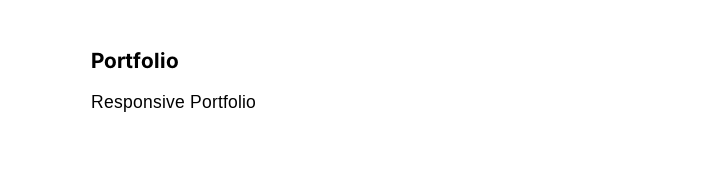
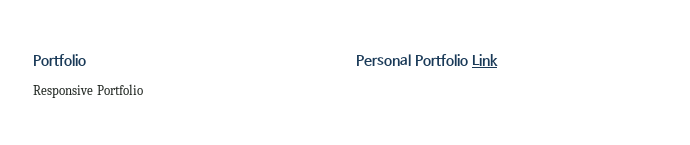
+ Personal Portfolio Link

